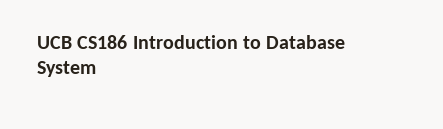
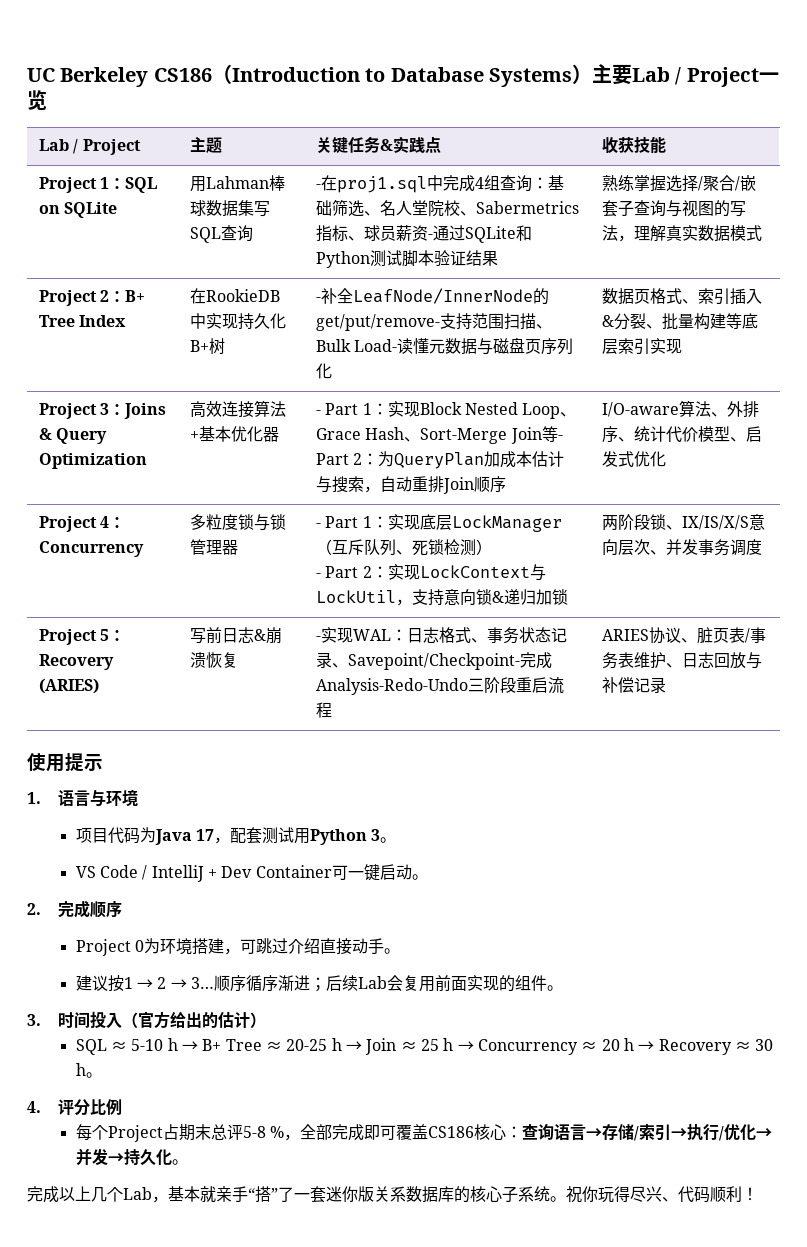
- UCB CS186 Introduction to Database System
+ UC Berkeley CS186（Introduction to Database Systems）主要Lab / Project一览
+ Lab / Project | 主题 | 关键任务&实践点 | 收获技能
+ Project 1：SQL on SQLite | 用Lahman棒球数据集写SQL查询 | -在proj1.sql中完成4组查询：基础筛选、名人堂院校、Sabermetrics指标、球员薪资-通过SQLite和Python测试脚本验证结果 | 熟练掌握选择/聚合/嵌套子查询与视图的写法，理解真实数据模式
+ Project 2：B+ Tree Index | 在RookieDB中实现持久化B+树 | -补全LeafNode/InnerNode的get/put/remove-支持范围扫描、Bulk Load-读懂元数据与磁盘页序列化 | 数据页格式、索引插入&分裂、批量构建等底层索引实现
+ Project 3：Joins & Query Optimization | 高效连接算法+基本优化器 | - Part 1：实现Block Nested Loop、Grace Hash、Sort‑Merge Join等- Part 2：为QueryPlan加成本估计与搜索，自动重排Join顺序 | I/O‑aware算法、外排序、统计代价模型、启发式优化
+ Project 4：Concurrency | 多粒度锁与锁管理器 | - Part 1：实现底层LockManager（互斥队列、死锁检测）
+ - Part 2：实现LockContext与LockUtil，支持意向锁&递归加锁 | 两阶段锁、IX/IS/X/S意向层次、并发事务调度
+ Project 5：Recovery (ARIES) | 写前日志&崩溃恢复 | -实现WAL：日志格式、事务状态记录、Savepoint/Checkpoint-完成Analysis‑Redo‑Undo三阶段重启流程 | ARIES协议、脏页表/事务表维护、日志回放与补偿记录
+ 使用提示
+ 1.语言与环境
+ 项目代码为Java 17，配套测试用Python 3。
+ VS Code / IntelliJ + Dev Container可一键启动。
+ 2.完成顺序
+ Project 0为环境搭建，可跳过介绍直接动手。
+ 建议按1 → 2 → 3…顺序循序渐进；后续Lab会复用前面实现的组件。
+ 3.时间投入（官方给出的估计）
+ SQL ≈ 5‑10 h → B+ Tree ≈ 20‑25 h → Join ≈ 25 h → Concurrency ≈ 20 h → Recovery ≈ 30 h。
+ 4.评分比例
+ 每个Project占期末总评5‑8 %，全部完成即可覆盖CS186核心：查询语言→存储/索引→执行/优化→并发→持久化。
+ 完成以上几个Lab，基本就亲手“搭”了一套迷你版关系数据库的核心子系统。祝你玩得尽兴、代码顺利！

